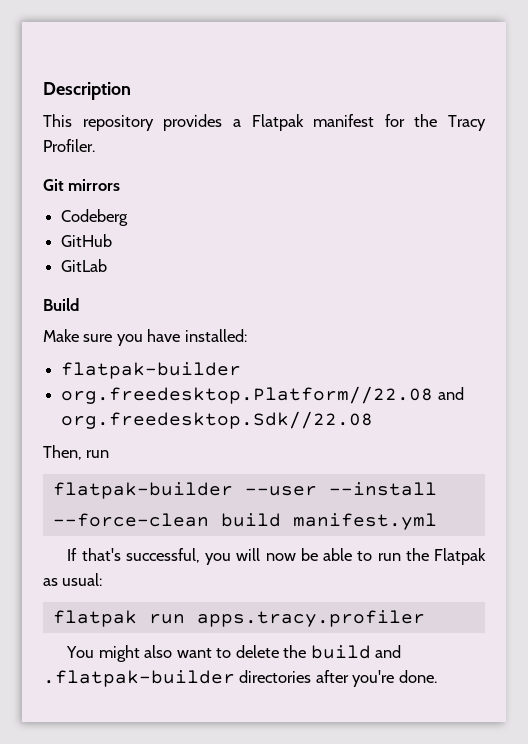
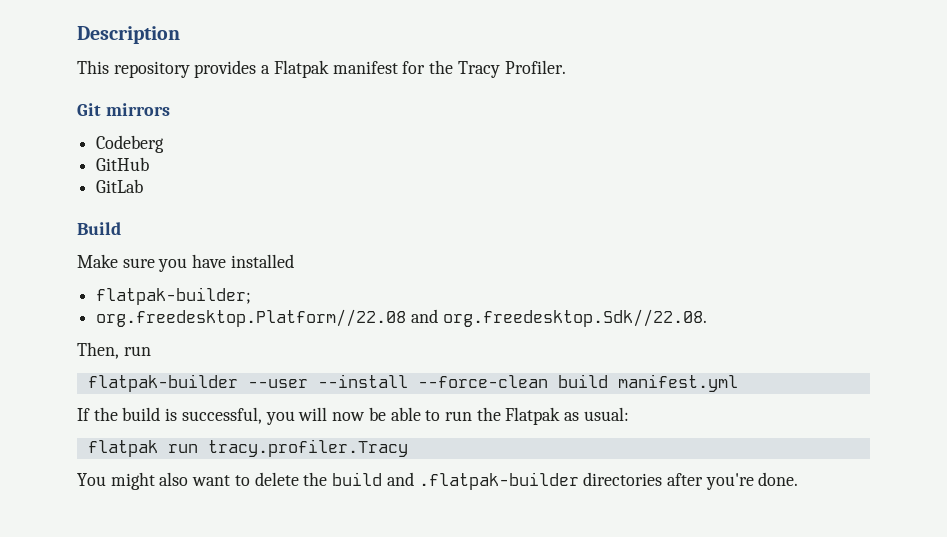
- Make sure you have installed:
- flatpak-builder
+ Make sure you have installed
+ flatpak-builder;
- org.freedesktop.Platform//22.08 and org.freedesktop.Sdk//22.08
+ org.freedesktop.Platform//22.08 and org.freedesktop.Sdk//22.08.
- If that's successful, you will now be able to run the Flatpak as usual:
+ If the build is successful, you will now be able to run the Flatpak as usual:
- flatpak run apps.tracy.profiler
+ flatpak run tracy.profiler.Tracy

